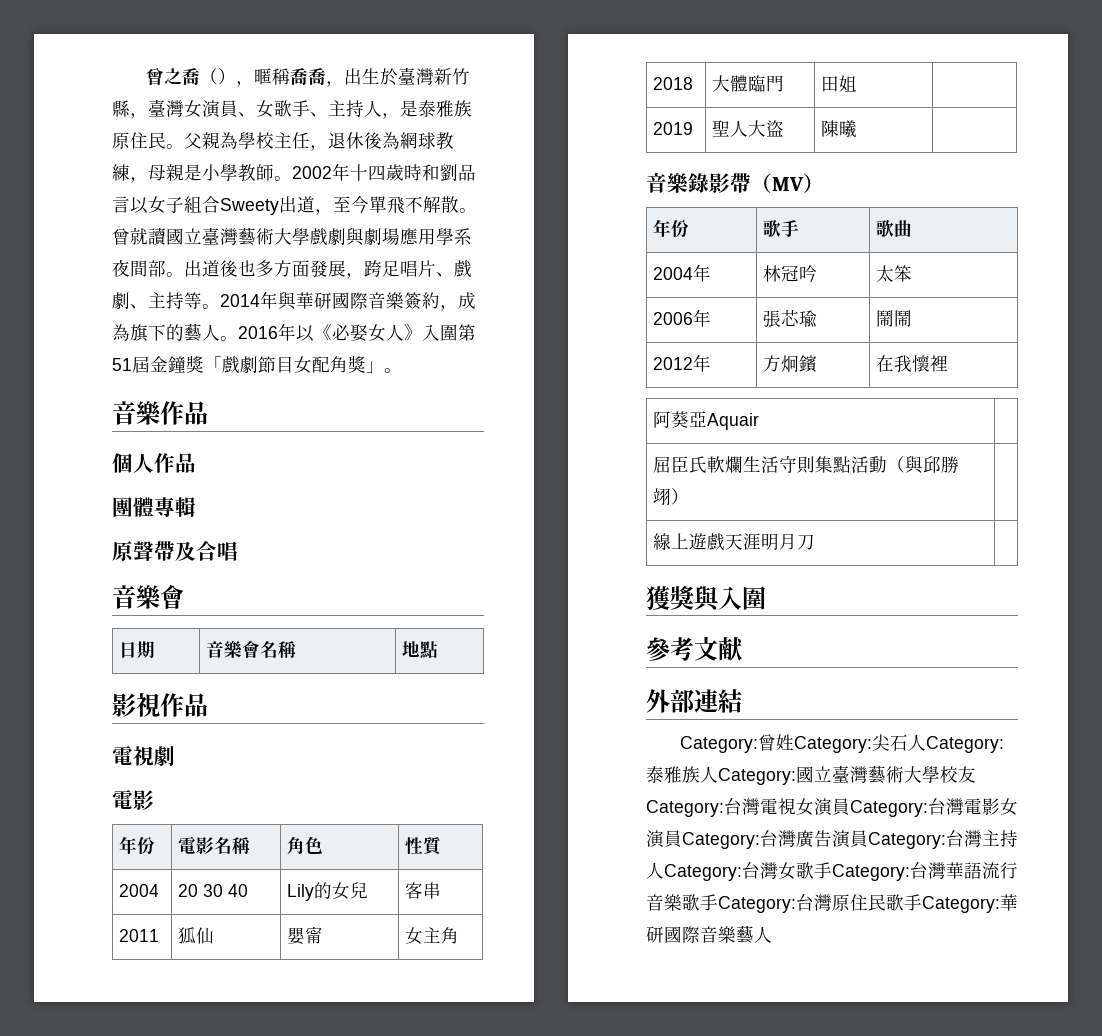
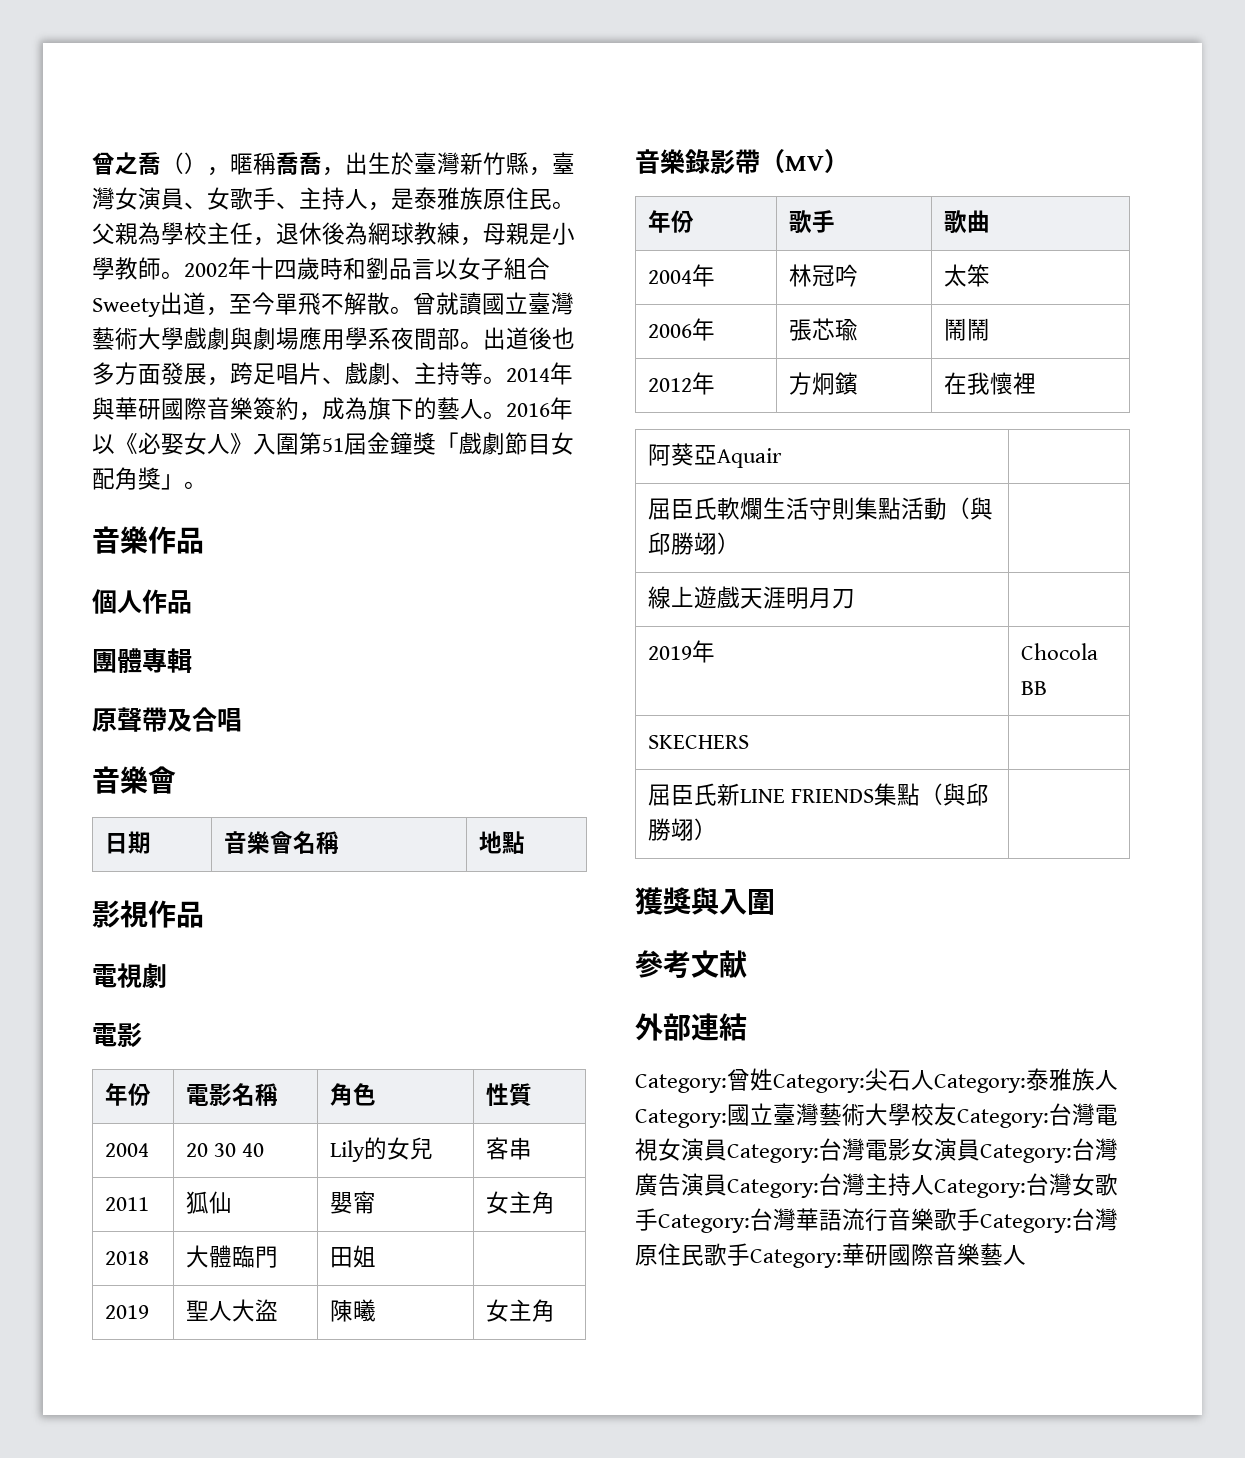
- 2019 | 聖人大盜 | 陳曦 |
+ 2019 | 聖人大盜 | 陳曦 | 女主角
+ 2019年 | Chocola BB
+ SKECHERS |
+ 屈臣氏新LINE FRIENDS集點（與邱勝翊） |

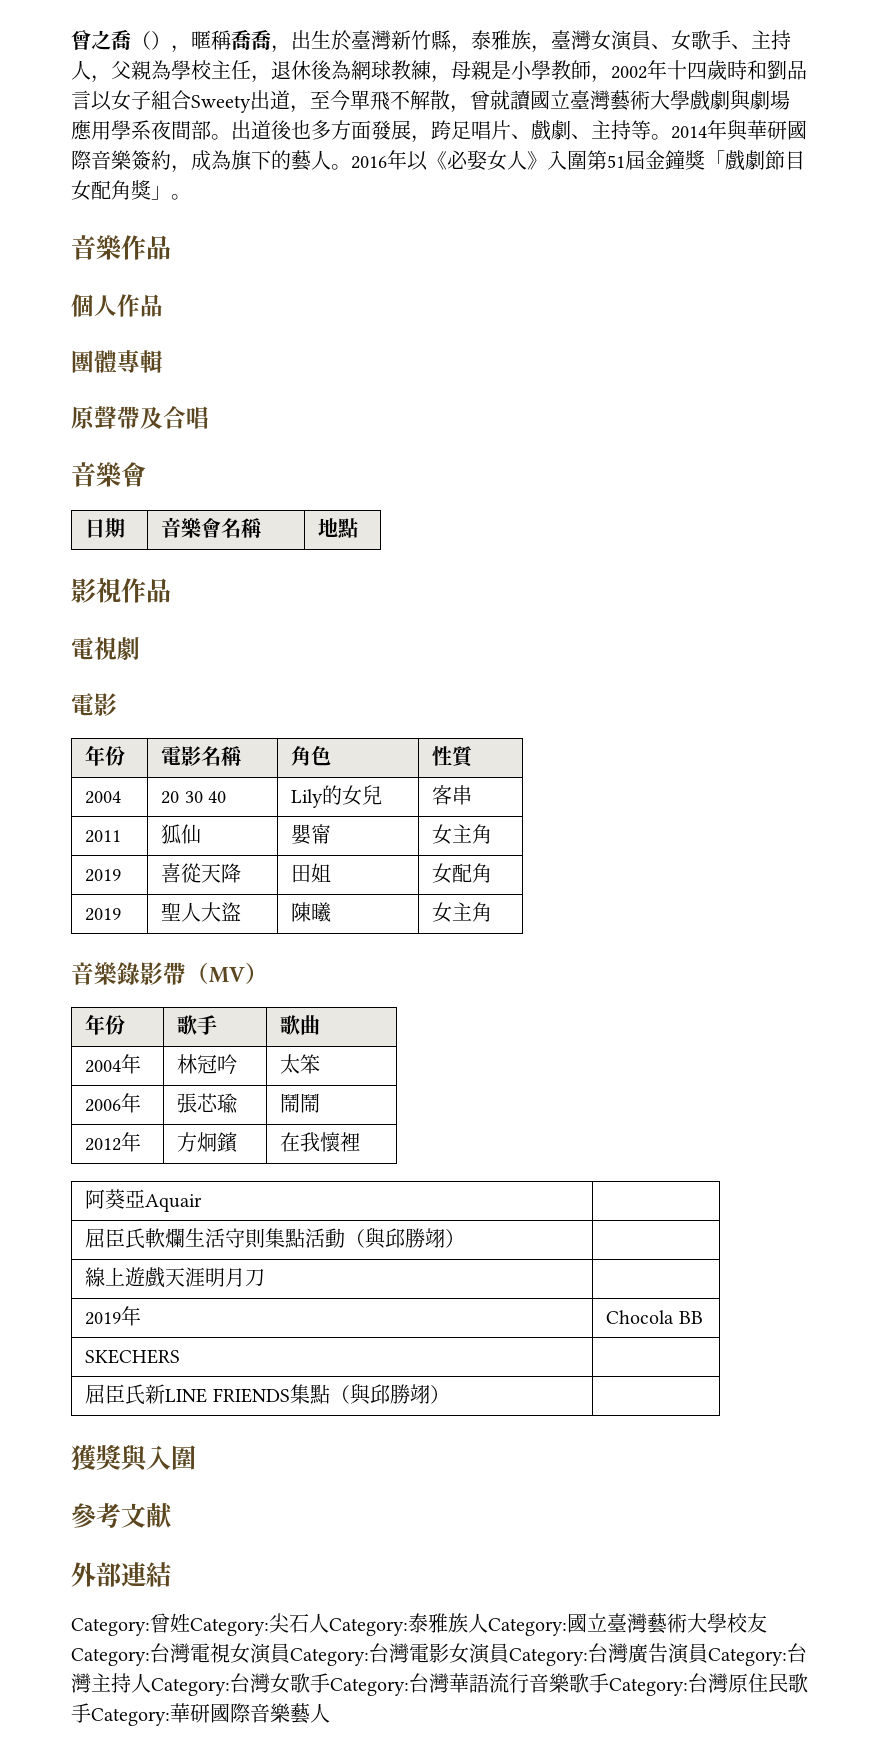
- 曾之喬（），暱稱喬喬，出生於臺灣新竹縣，臺灣女演員、女歌手、主持人，是泰雅族原住民。父親為學校主任，退休後為網球教練，母親是小學教師。2002年十四歲時和劉品言以女子組合Sweety出道，至今單飛不解散。曾就讀國立臺灣藝術大學戲劇與劇場應用學系夜間部。
+ 曾之喬（），暱稱喬喬，出生於臺灣新竹縣，泰雅族，臺灣女演員、女歌手、主持人，父親為學校主任，退休後為網球教練，母親是小學教師，2002年十四歲時和劉品言以女子組合Sweety出道，至今單飛不解散，曾就讀國立臺灣藝術大學戲劇與劇場應用學系夜間部。
- 2018 | 大體臨門 | 田姐 |
+ 2019 | 喜從天降 | 田姐 | 女配角

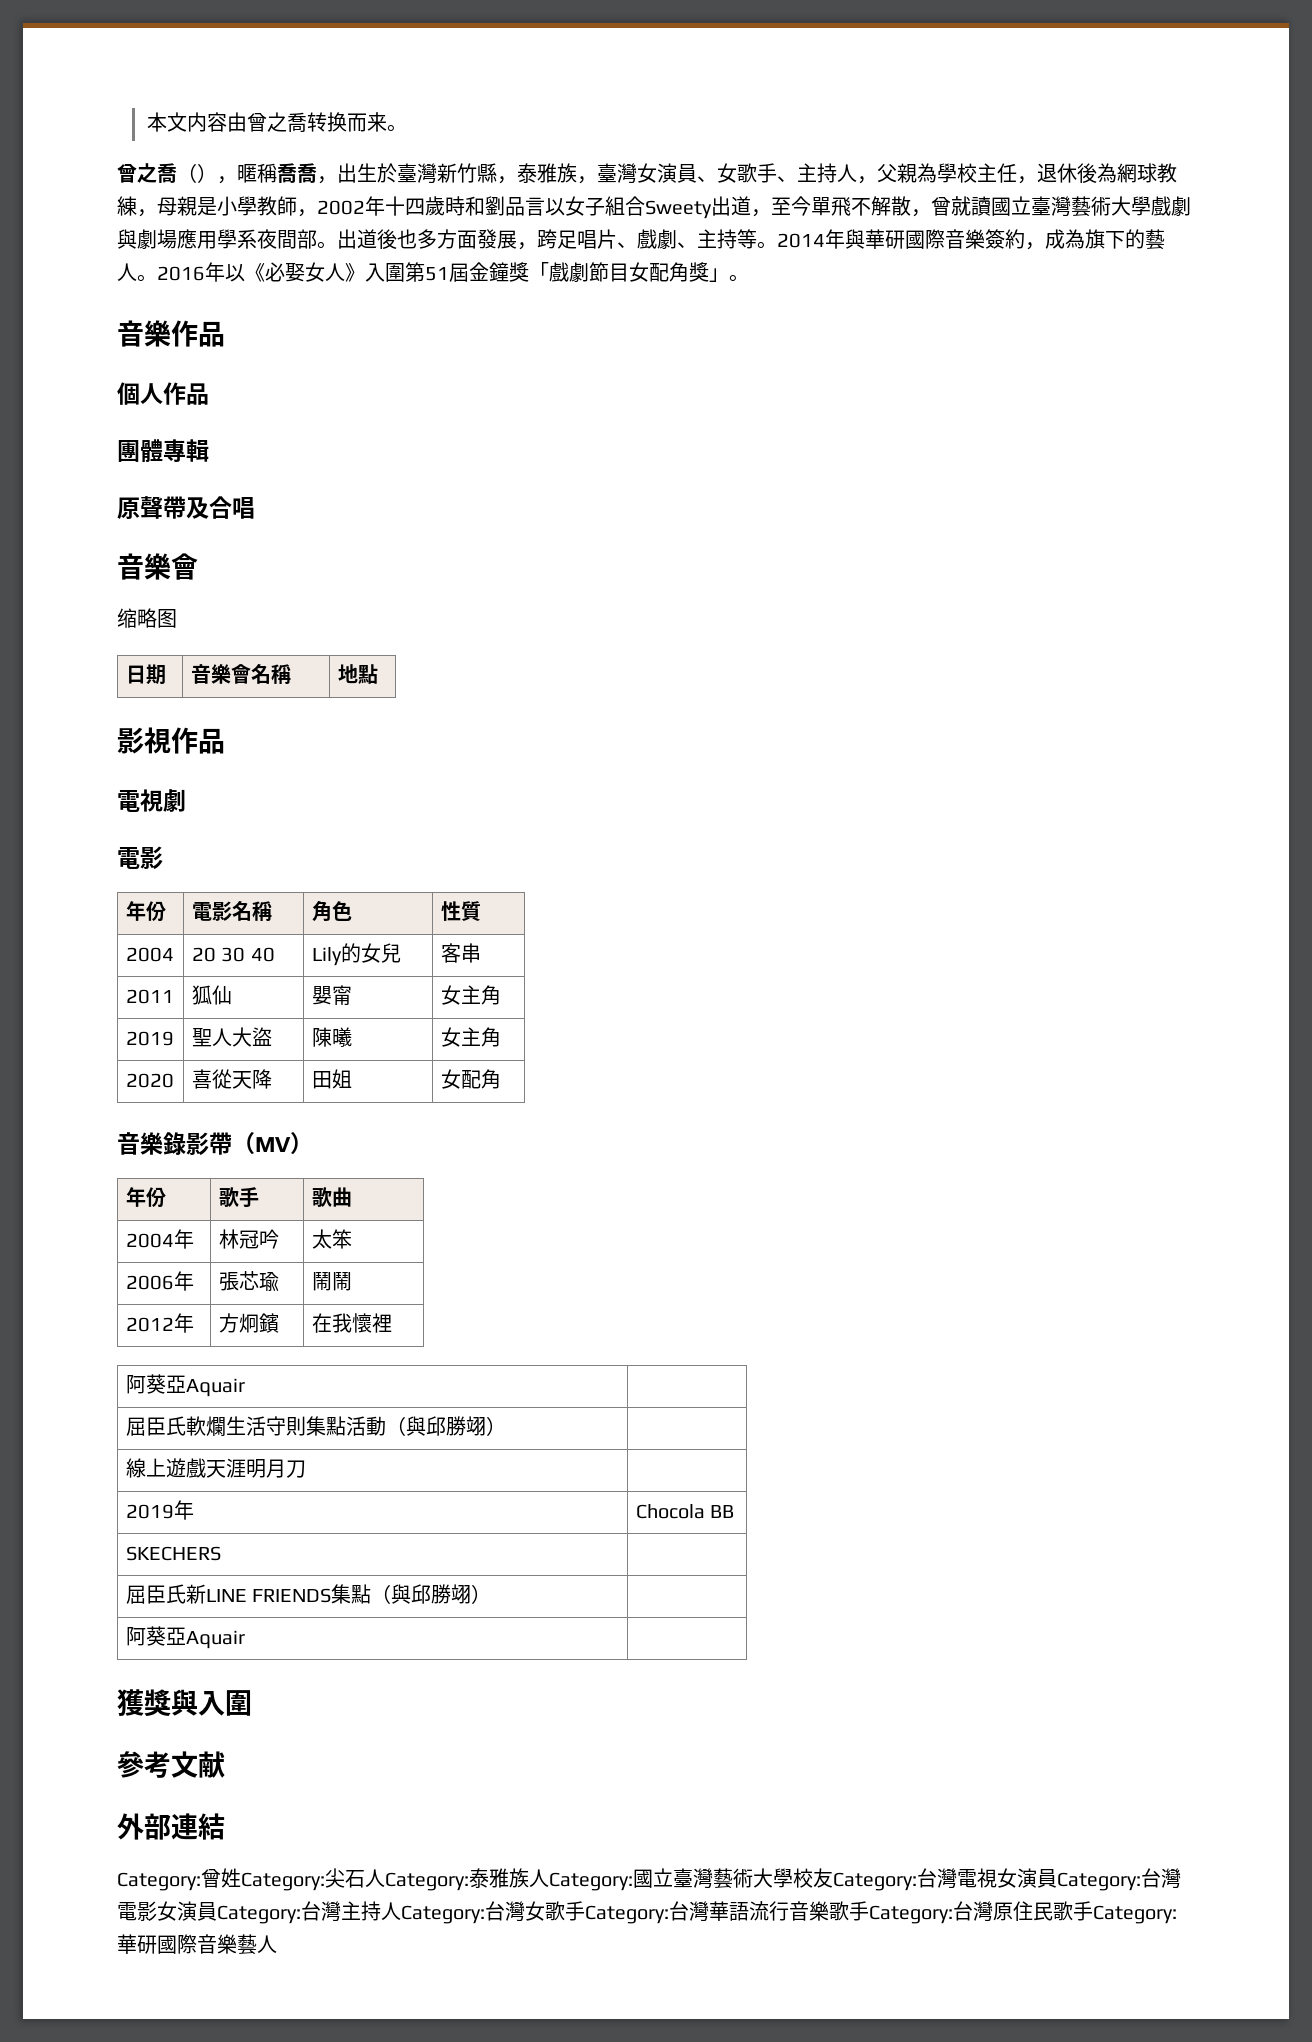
+ 本文内容由曾之喬转换而来。
+ 缩略图
- 2019 | 喜從天降 | 田姐 | 女配角
+ 2019 | 聖人大盜 | 陳曦 | 女主角
+ 2020 | 喜從天降 | 田姐 | 女配角
- 2019 | 聖人大盜 | 陳曦 | 女主角
  屈臣氏新LINE FRIENDS集點（與邱勝翊） |
+ 阿葵亞Aquair |
- Category:曾姓Category:尖石人Category:泰雅族人Category:國立臺灣藝術大學校友Category:台灣電視女演員Category:台灣電影女演員Category:台灣廣告演員Category:台灣主持人Category:台灣女歌手Category:台灣華語流行音樂歌手Category:台灣原住民歌手Category:華研國際音樂藝人
+ Category:曾姓Category:尖石人Category:泰雅族人Category:國立臺灣藝術大學校友Category:台灣電視女演員Category:台灣電影女演員Category:台灣主持人Category:台灣女歌手Category:台灣華語流行音樂歌手Category:台灣原住民歌手Category:華研國際音樂藝人

